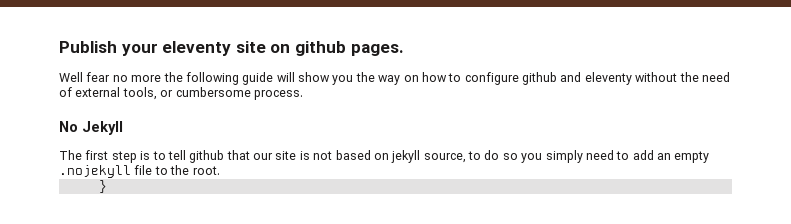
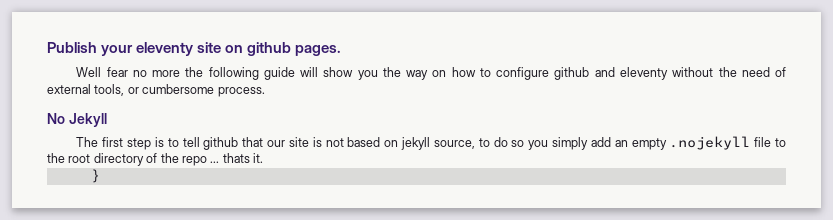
- The first step is to tell github that our site is not based on jekyll source, to do so you simply need to add an empty .nojekyll file to the root.
+ The first step is to tell github that our site is not based on jekyll source, to do so you simply add an empty .nojekyll file to the root directory of the repo ... thats it.

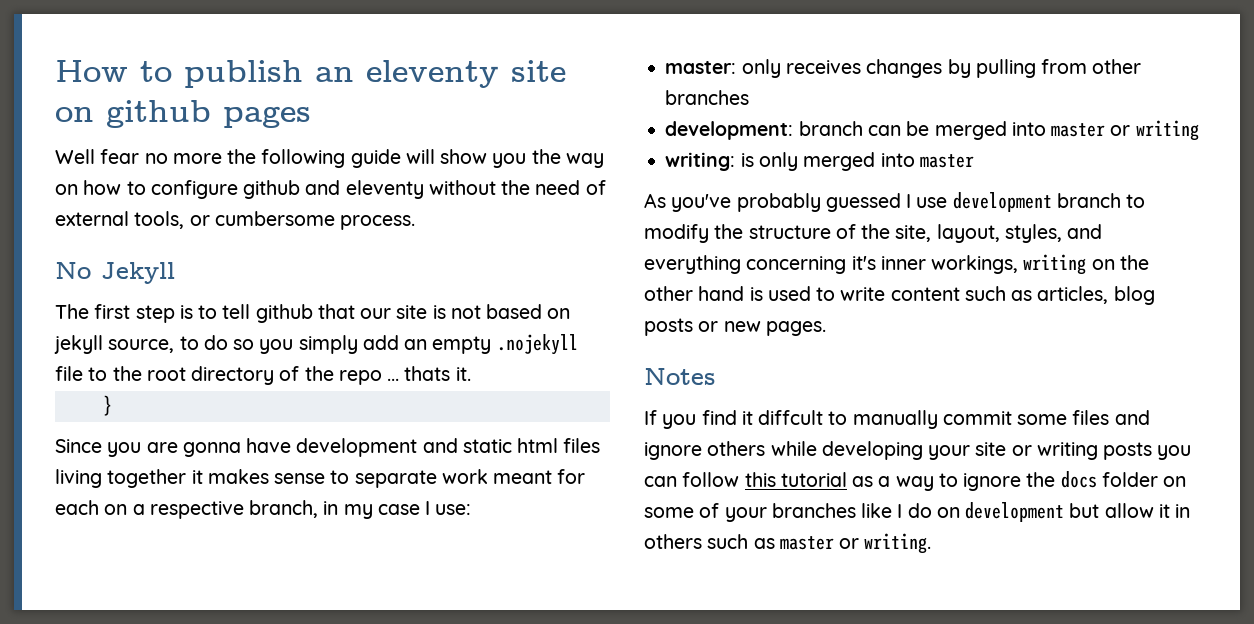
- Publish your eleventy site on github pages.
+ How to publish an eleventy site on github pages
+ Since you are gonna have development and static html files living together it makes sense to separate work meant for each on a respective branch, in my case I use:
+ master: only receives changes by pulling from other branches
+ development: branch can be merged into master or writing
+ writing: is only merged into master
+ As you've probably guessed I use development branch to modify the structure of the site, layout, styles, and everything concerning it's inner workings, writing on the other hand is used to write content such as articles, blog posts or new pages.
+ Notes
+ If you find it diffcult to manually commit some files and ignore others while developing your site or writing posts you can follow this tutorial as a way to ignore the docs folder on some of your branches like I do on development but allow it in others such as master or writing.

